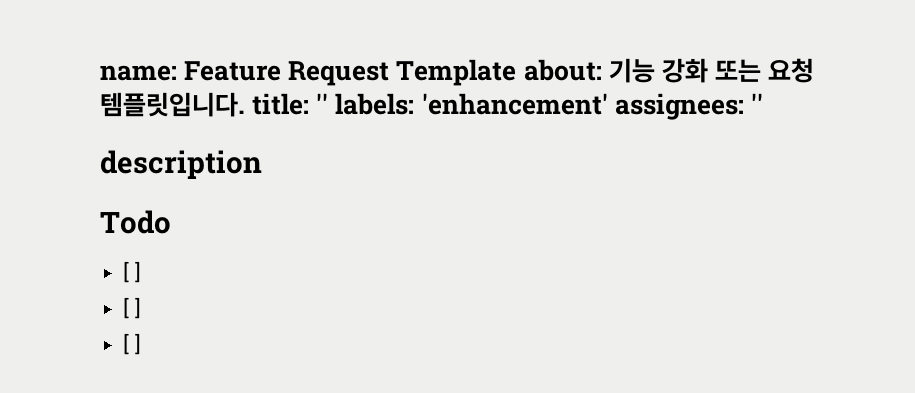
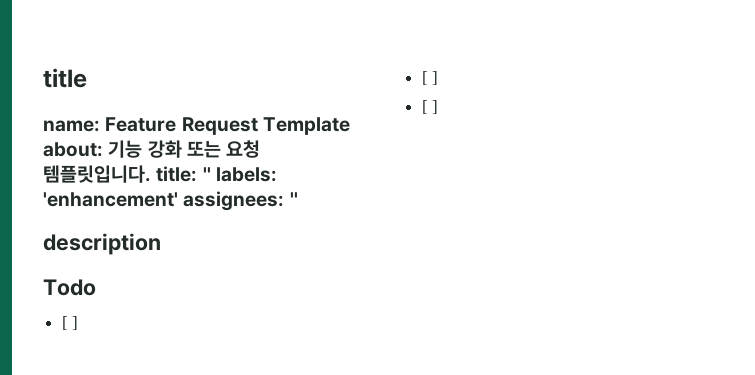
+ title

